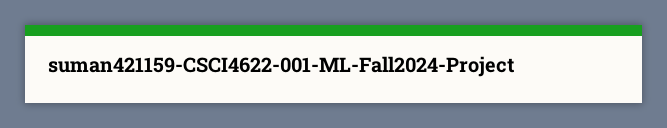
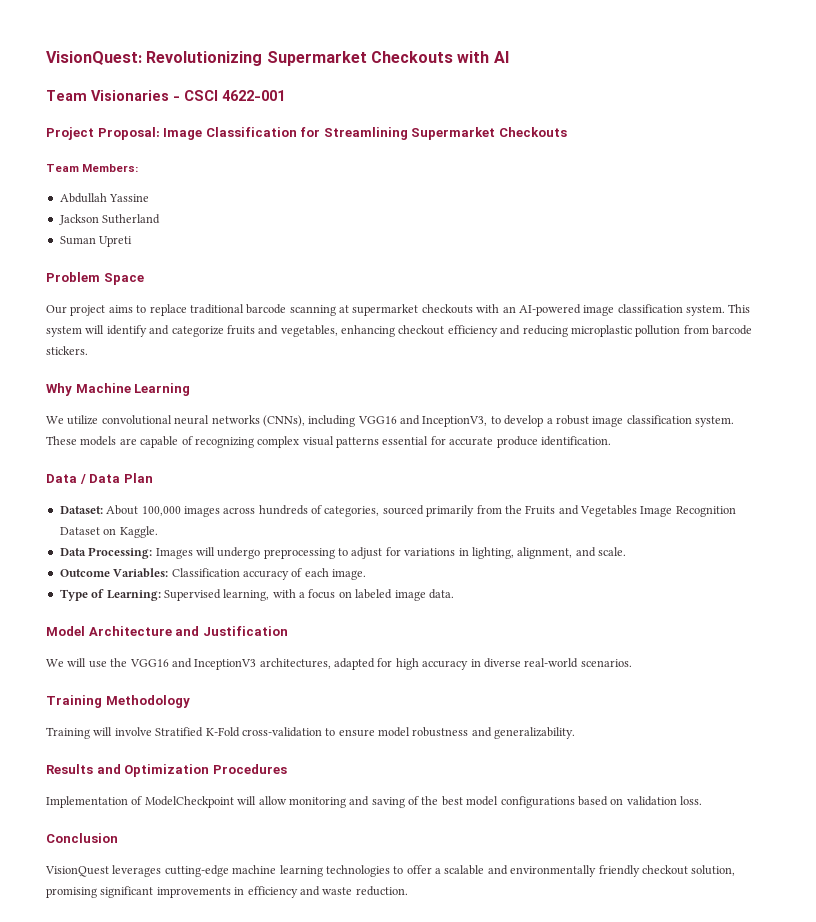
- suman421159-CSCI4622-001-ML-Fall2024-Project
+ VisionQuest: Revolutionizing Supermarket Checkouts with AI
+ Team Visionaries - CSCI 4622-001
+ Project Proposal: Image Classification for Streamlining Supermarket Checkouts
+ Team Members:
+ Abdullah Yassine
+ Jackson Sutherland
+ Suman Upreti
+ Problem Space
+ Our project aims to replace traditional barcode scanning at supermarket checkouts with an AI-powered image classification system. This system will identify and categorize fruits and vegetables, enhancing checkout efficiency and reducing microplastic pollution from barcode stickers.
+ Why Machine Learning
+ We utilize convolutional neural networks (CNNs), including VGG16 and InceptionV3, to develop a robust image classification system. These models are capable of recognizing complex visual patterns essential for accurate produce identification.
+ Data / Data Plan
+ Dataset: About 100,000 images across hundreds of categories, sourced primarily from the Fruits and Vegetables Image Recognition Dataset on Kaggle.
+ Data Processing: Images will undergo preprocessing to adjust for variations in lighting, alignment, and scale.
+ Outcome Variables: Classification accuracy of each image.
+ Type of Learning: Supervised learning, with a focus on labeled image data.
+ Model Architecture and Justification
+ We will use the VGG16 and InceptionV3 architectures, adapted for high accuracy in diverse real-world scenarios.
+ Training Methodology
+ Training will involve Stratified K-Fold cross-validation to ensure model robustness and generalizability.
+ Results and Optimization Procedures
+ Implementation of ModelCheckpoint will allow monitoring and saving of the best model configurations based on validation loss.
+ Conclusion
+ VisionQuest leverages cutting-edge machine learning technologies to offer a scalable and environmentally friendly checkout solution, promising significant improvements in efficiency and waste reduction.

